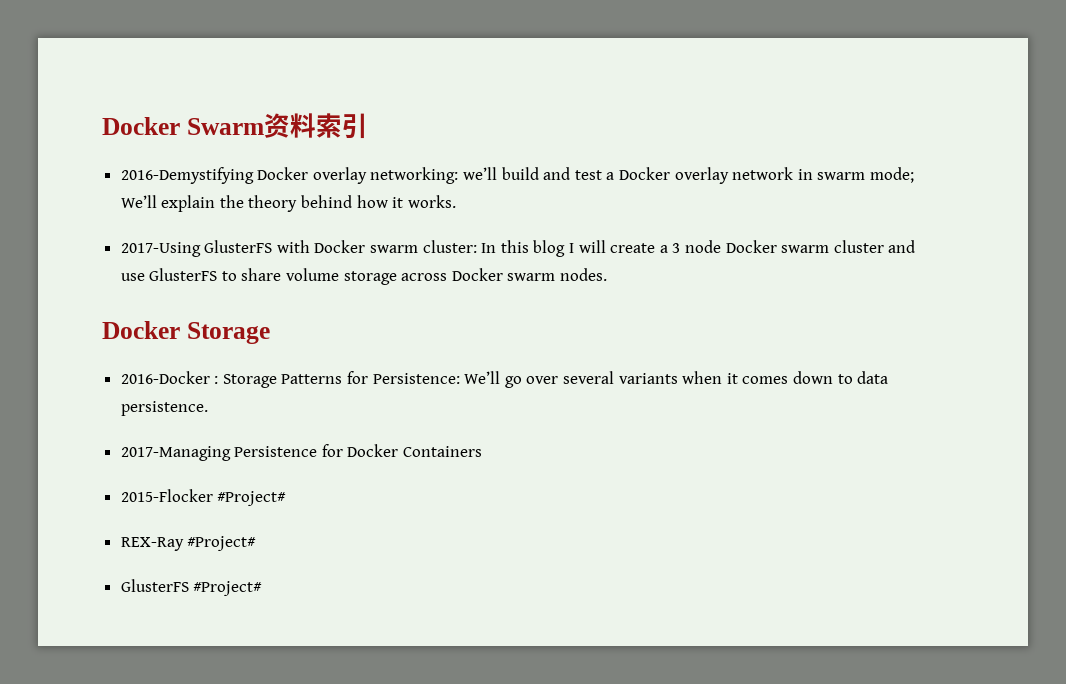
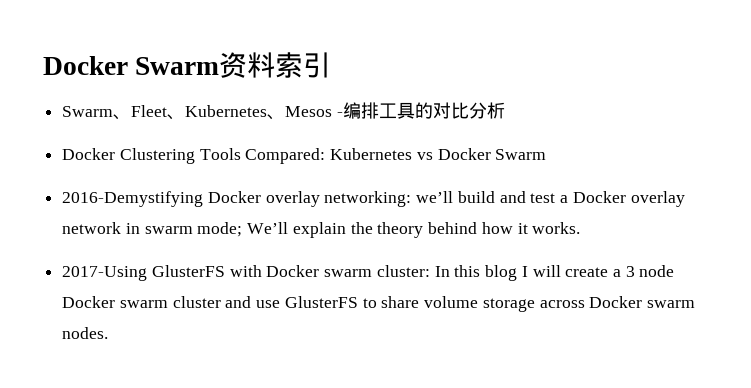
+ Swarm、Fleet、Kubernetes、Mesos -编排工具的对比分析
+ Docker Clustering Tools Compared: Kubernetes vs Docker Swarm
- Docker Storage
- 2016-Docker : Storage Patterns for Persistence: We’ll go over several variants when it comes down to data persistence.
- 2017-Managing Persistence for Docker Containers
- 2015-Flocker #Project#
- REX-Ray #Project#
- GlusterFS #Project#

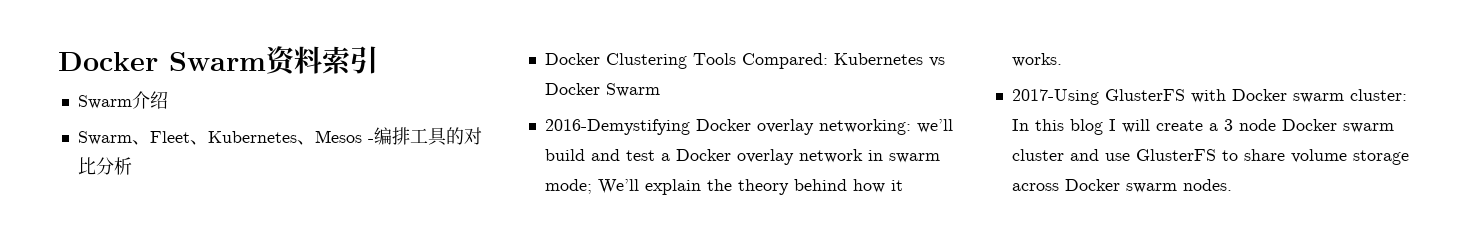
+ Swarm介绍

